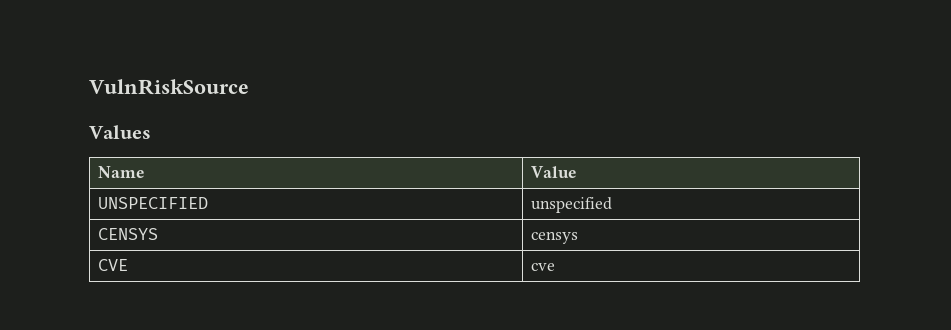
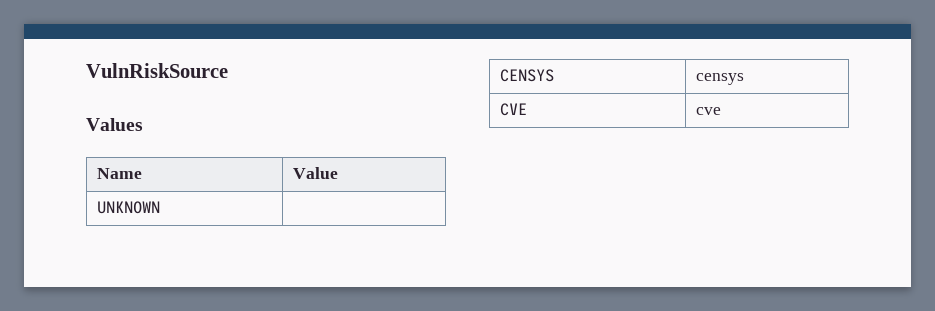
- UNSPECIFIED | unspecified
+ UNKNOWN |

